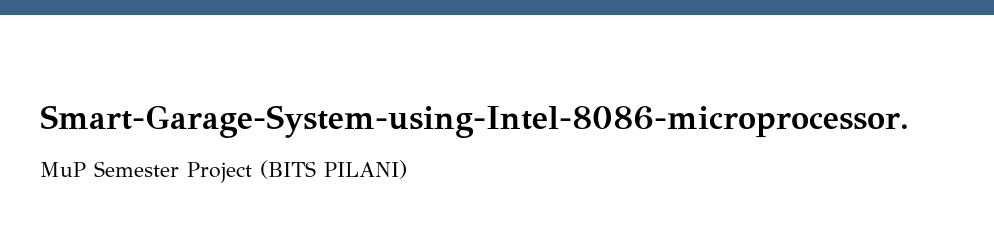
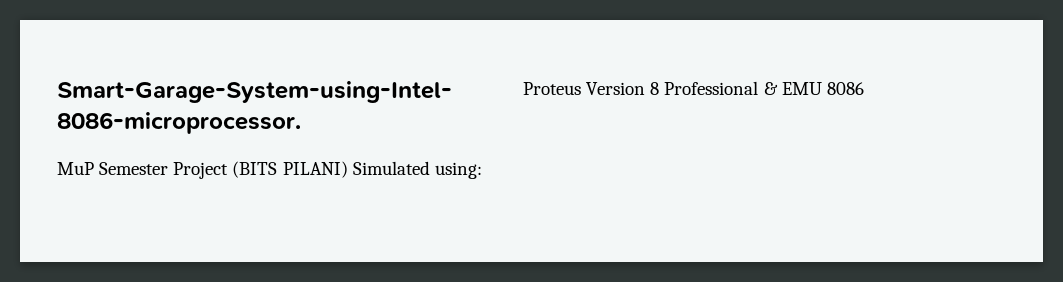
- MuP Semester Project (BITS PILANI)
+ MuP Semester Project (BITS PILANI) Simulated using: Proteus Version 8 Professional & EMU 8086

